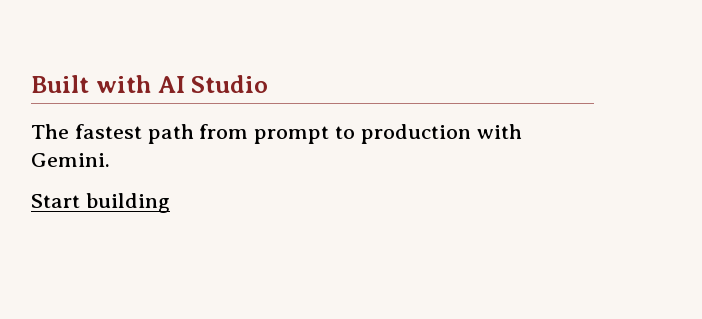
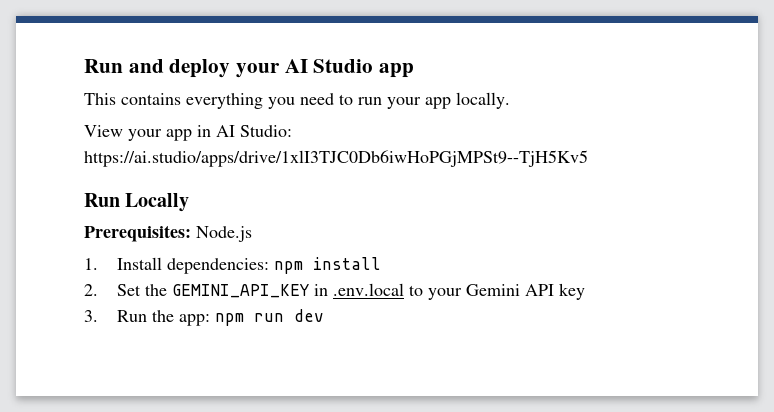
- Built with AI Studio
- The fastest path from prompt to production with Gemini.
- Start building
+ Run and deploy your AI Studio app
+ This contains everything you need to run your app locally.
+ View your app in AI Studio: https://ai.studio/apps/drive/1xlI3TJC0Db6iwHoPGjMPSt9--TjH5Kv5
+ Run Locally
+ Prerequisites: Node.js
+ 1. Install dependencies: npm install
+ 2. Set the GEMINI_API_KEY in .env.local to your Gemini API key
+ 3. Run the app: npm run dev

